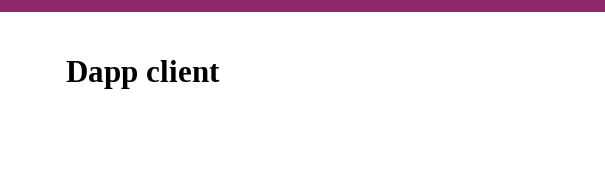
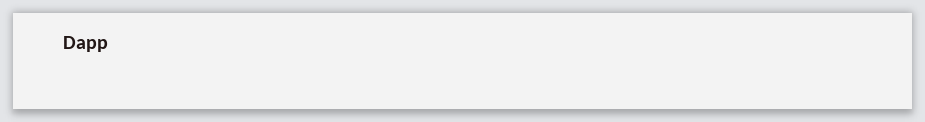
- Dapp client
+ Dapp

